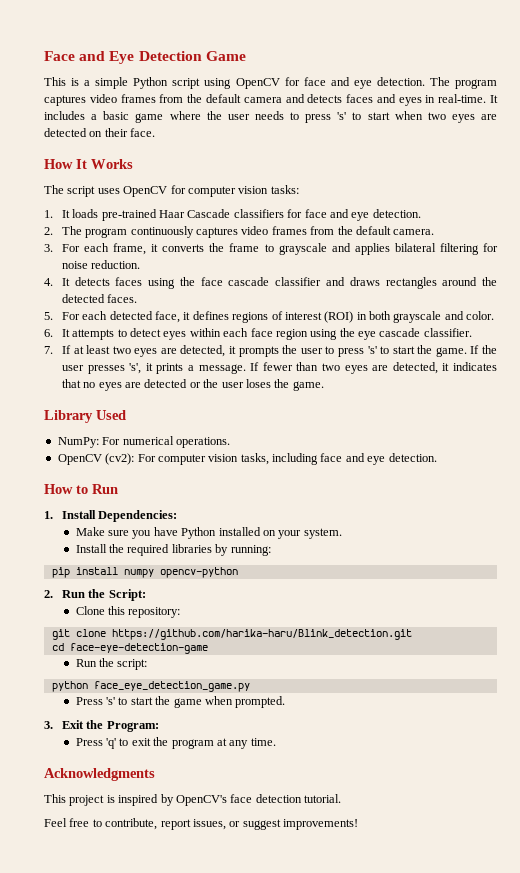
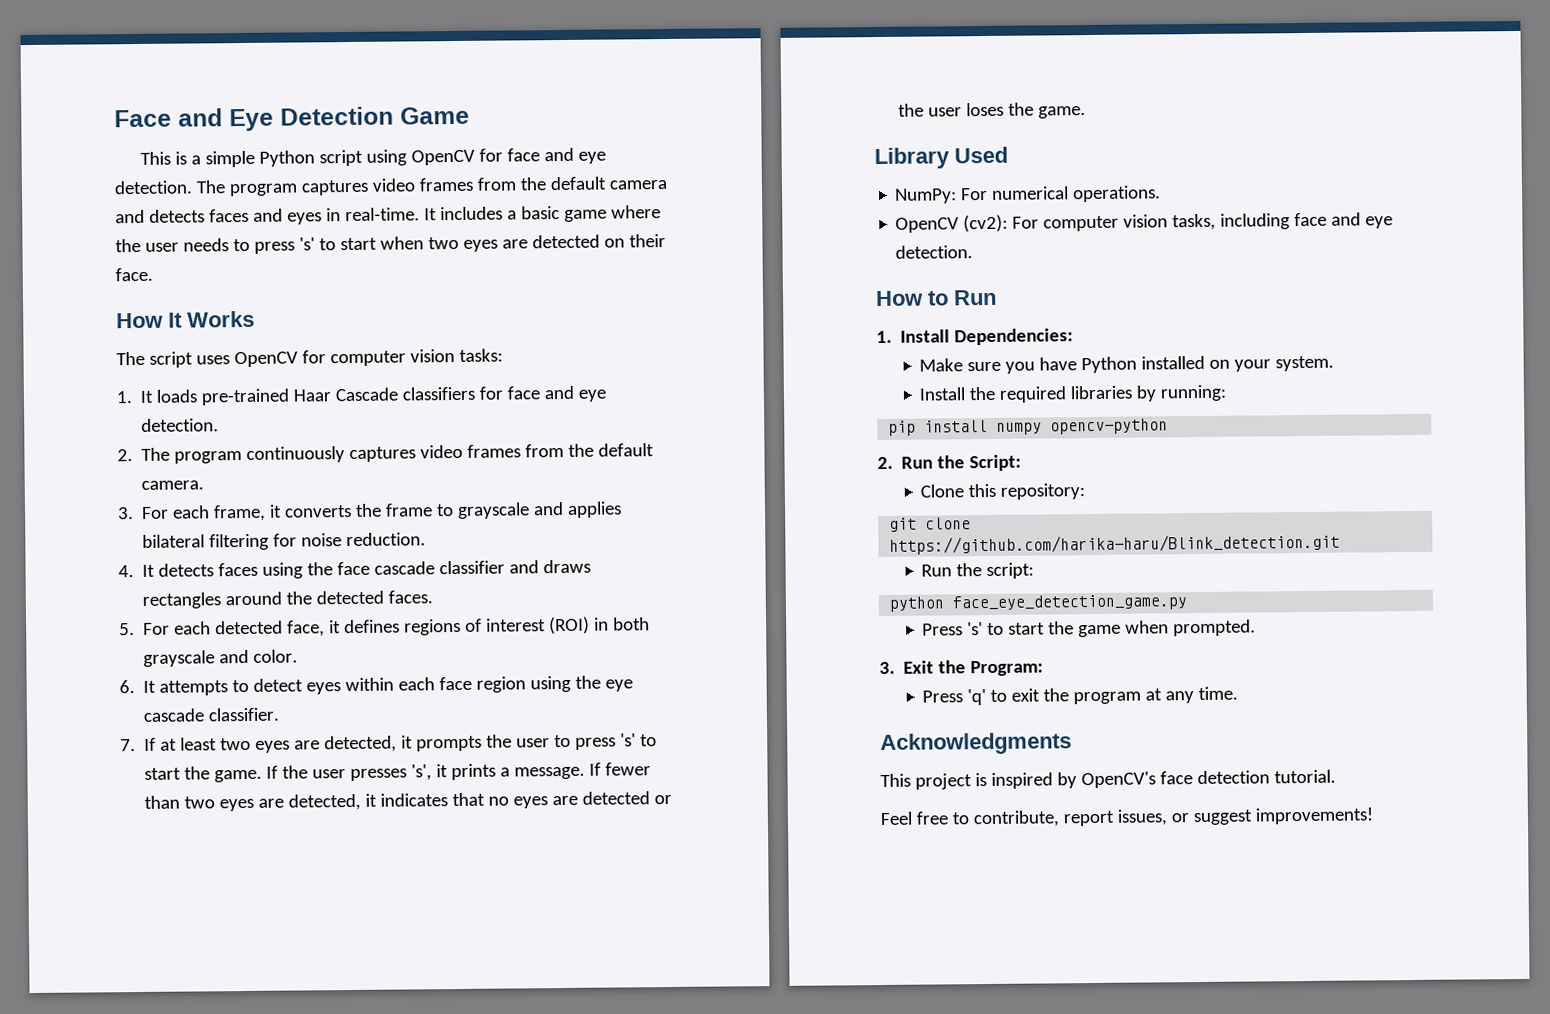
- cd face-eye-detection-game

